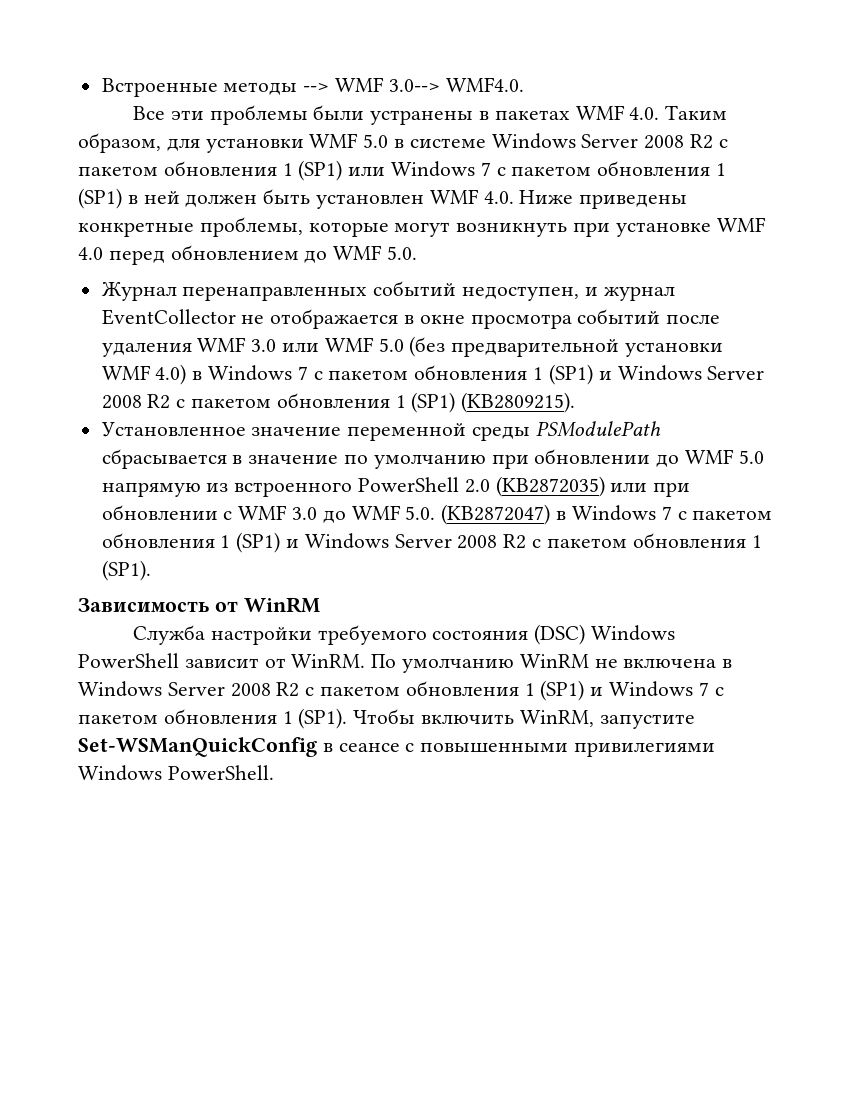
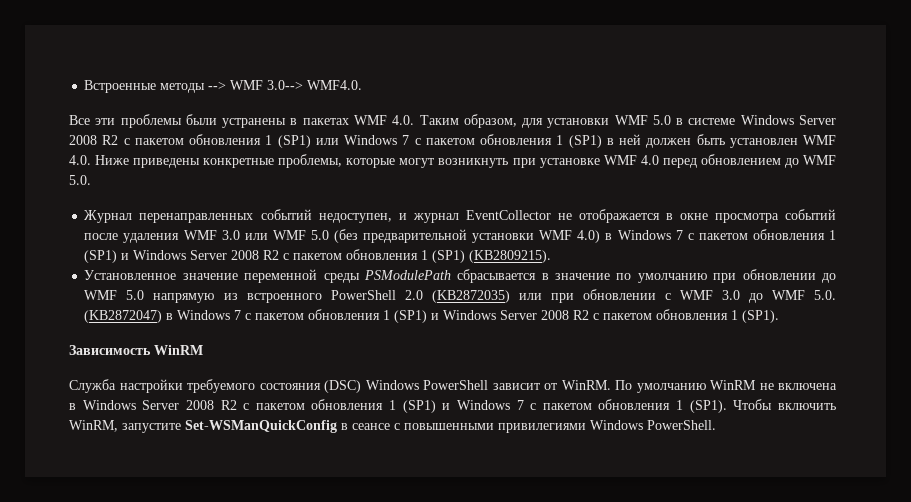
- Зависимость от WinRM
+ Зависимость WinRM

